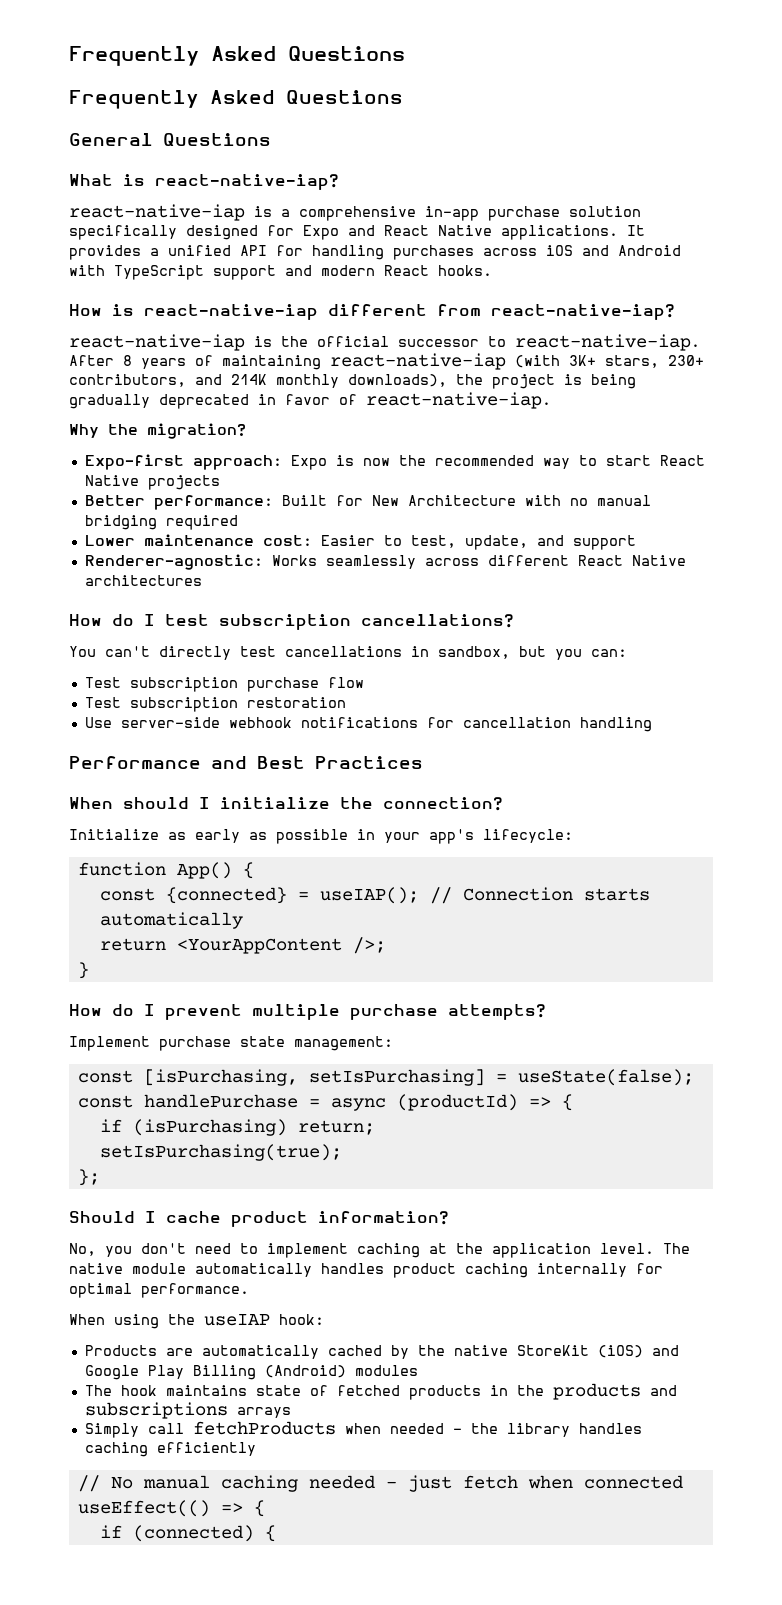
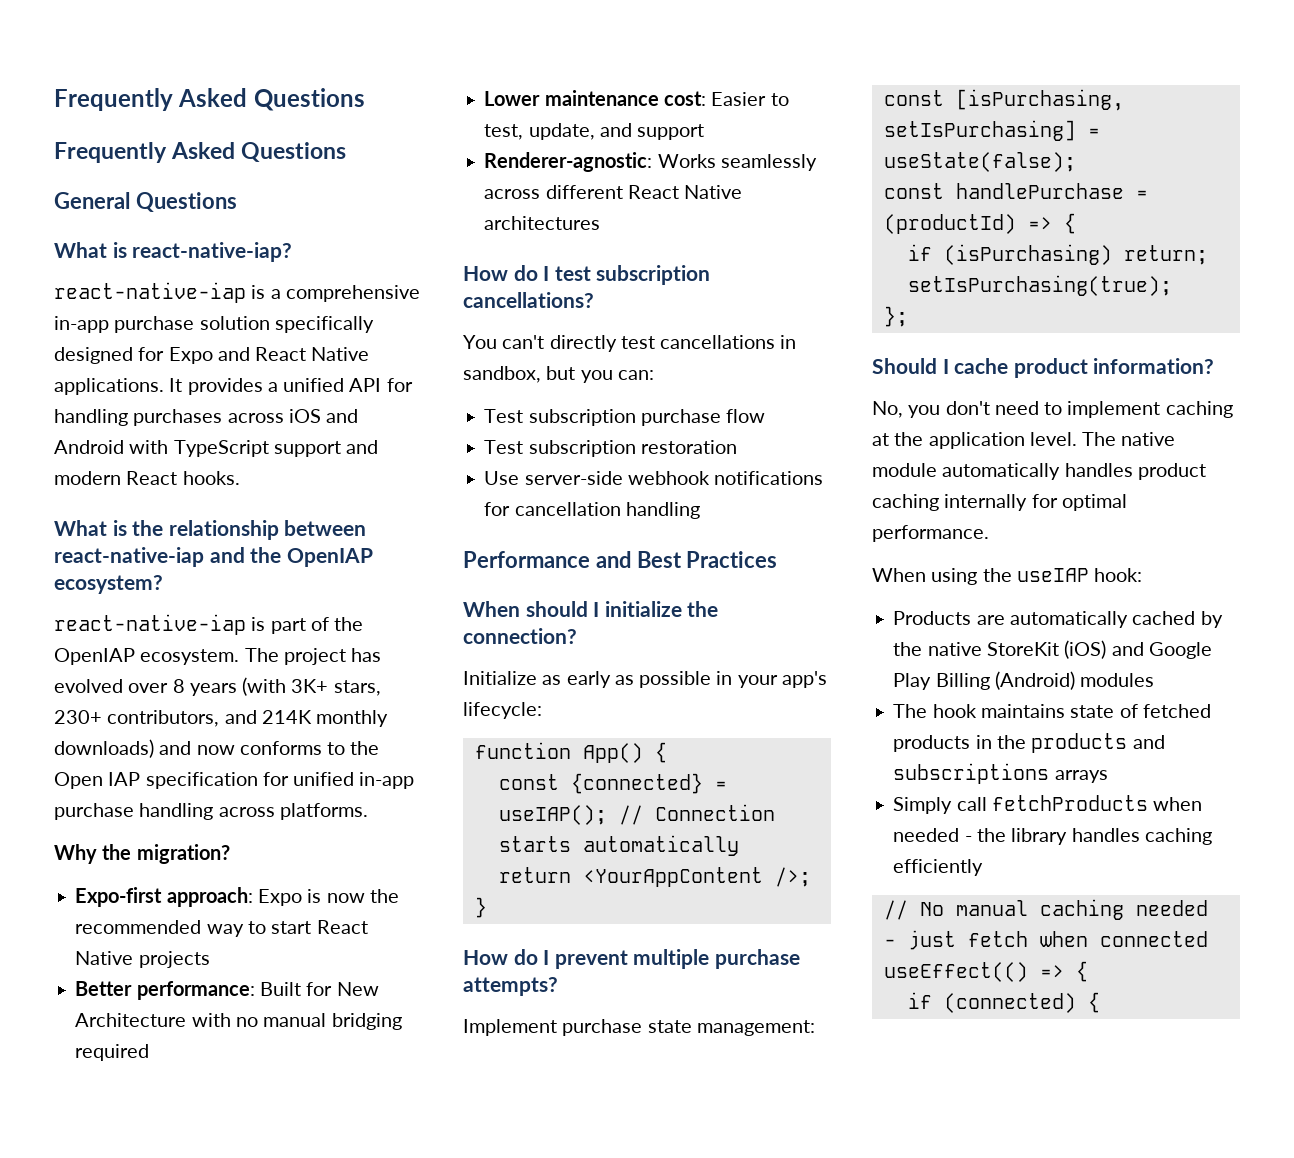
- How is react-native-iap different from react-native-iap?
- react-native-iap is the official successor to react-native-iap. After 8 years of maintaining react-native-iap (with 3K+ stars, 230+ contributors, and 214K monthly downloads), the project is being gradually deprecated in favor of react-native-iap.
+ What is the relationship between react-native-iap and the OpenIAP ecosystem?
+ react-native-iap is part of the OpenIAP ecosystem. The project has evolved over 8 years (with 3K+ stars, 230+ contributors, and 214K monthly downloads) and now conforms to the Open IAP specification for unified in-app purchase handling across platforms.
- const handlePurchase = async (productId) => {
+ const handlePurchase = (productId) => {

